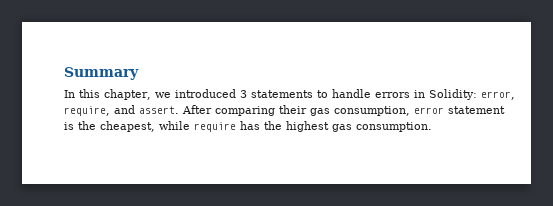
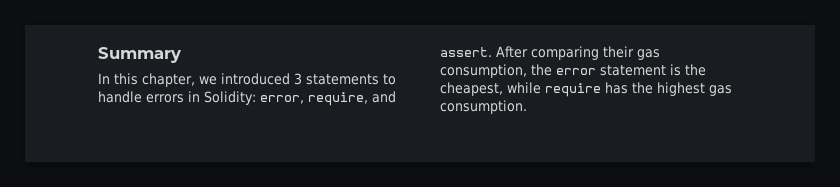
- After comparing their gas consumption, error statement is the cheapest, while require has the highest gas consumption.
+ After comparing their gas consumption, the error statement is the cheapest, while require has the highest gas consumption.

